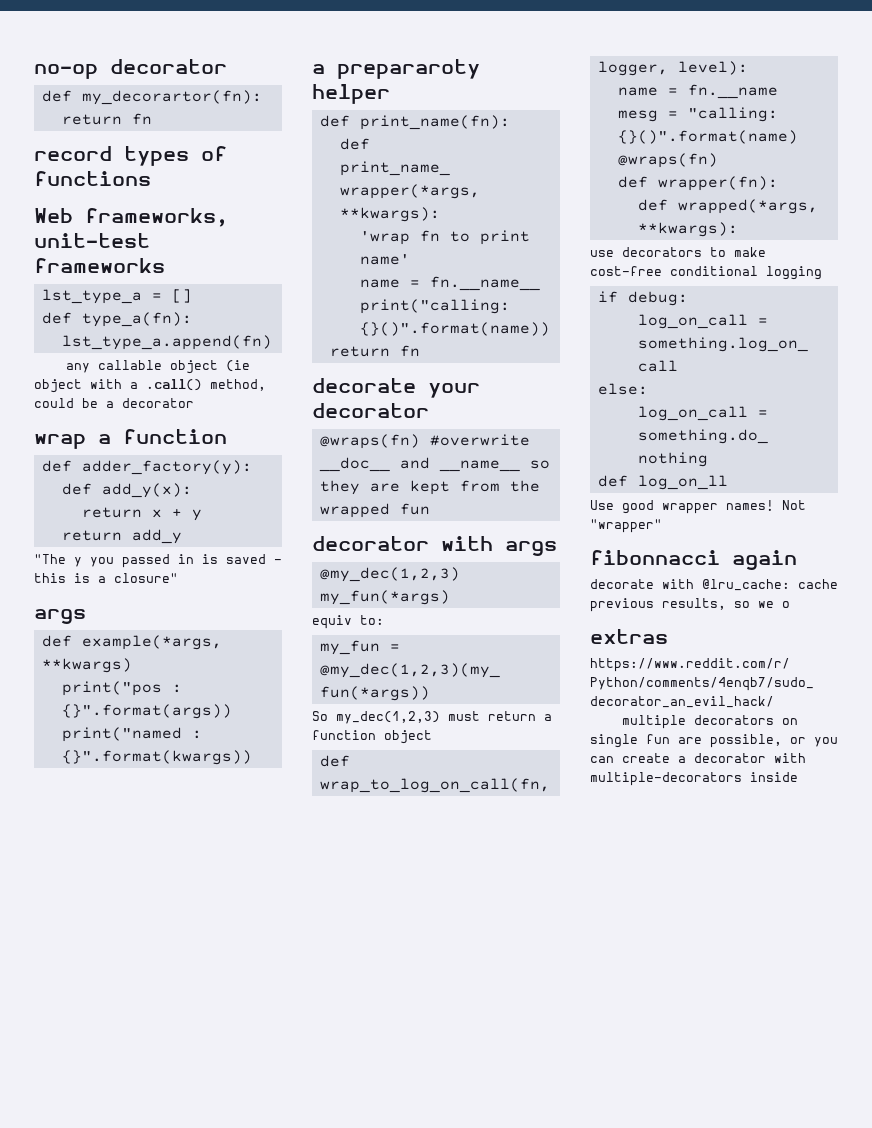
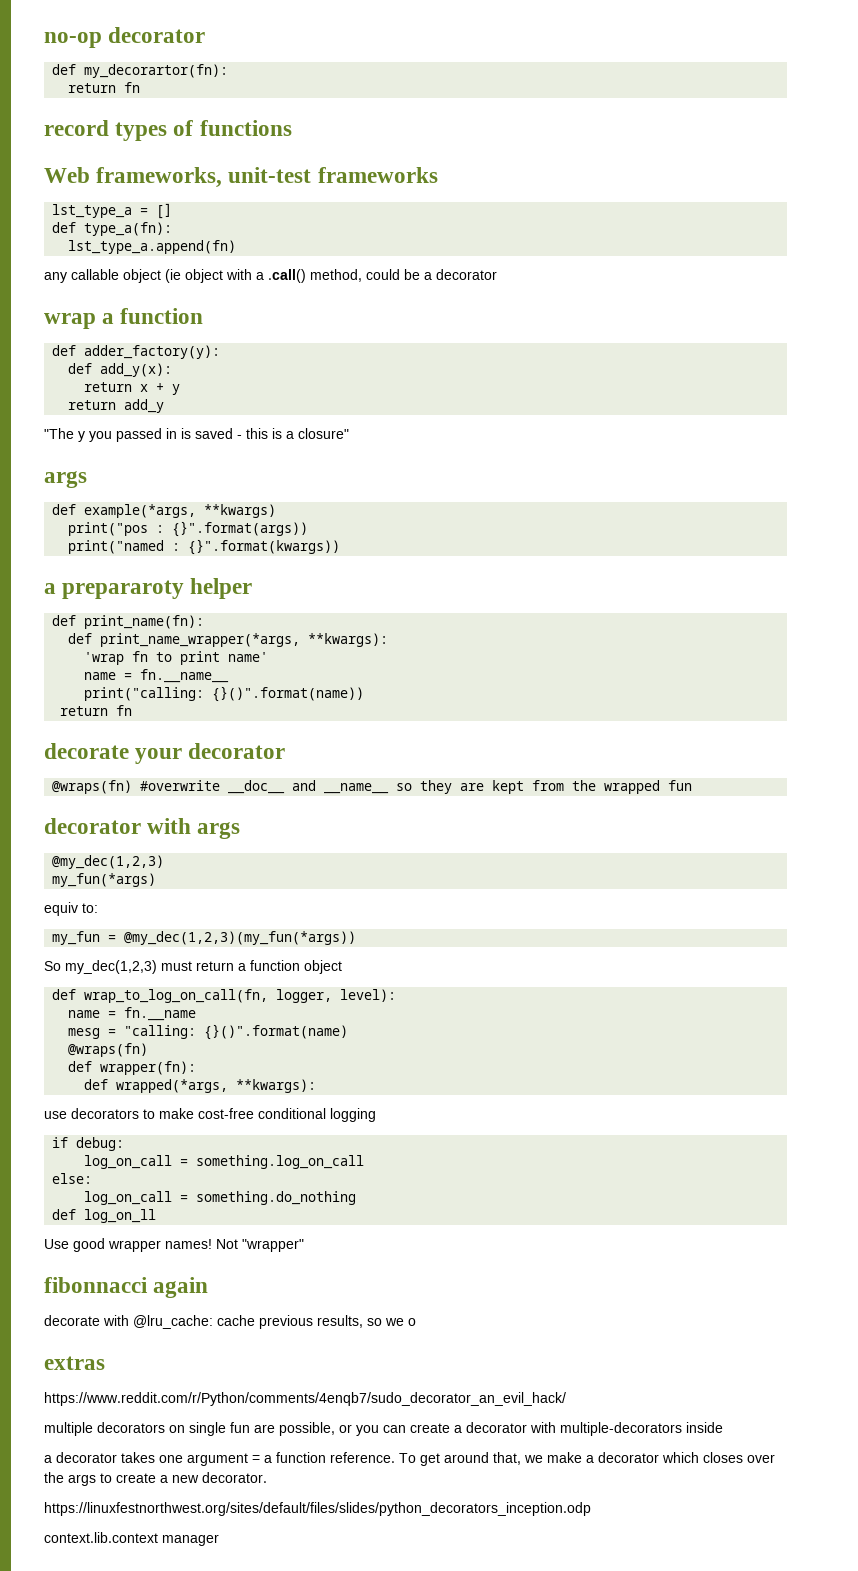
+ a decorator takes one argument = a function reference. To get around that, we make a decorator which closes over the args to create a new decorator.
+ https://linuxfestnorthwest.org/sites/default/files/slides/python_decorators_inception.odp
+ context.lib.context manager

